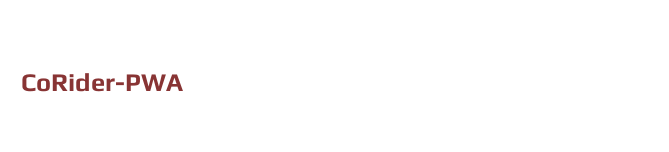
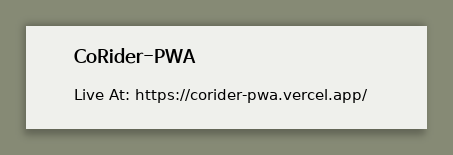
+ Live At: https://corider-pwa.vercel.app/

